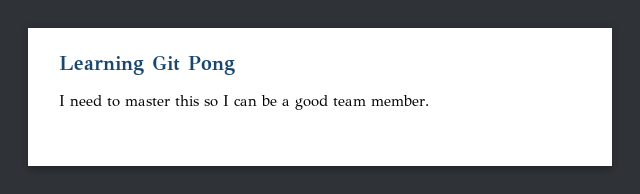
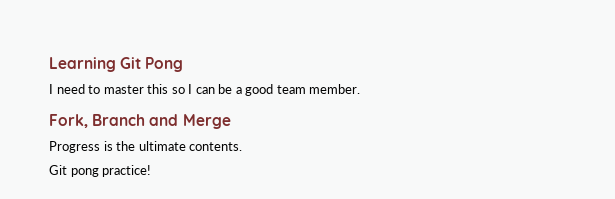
+ Fork, Branch and Merge
+ Progress is the ultimate contents.
+ Git pong practice!

